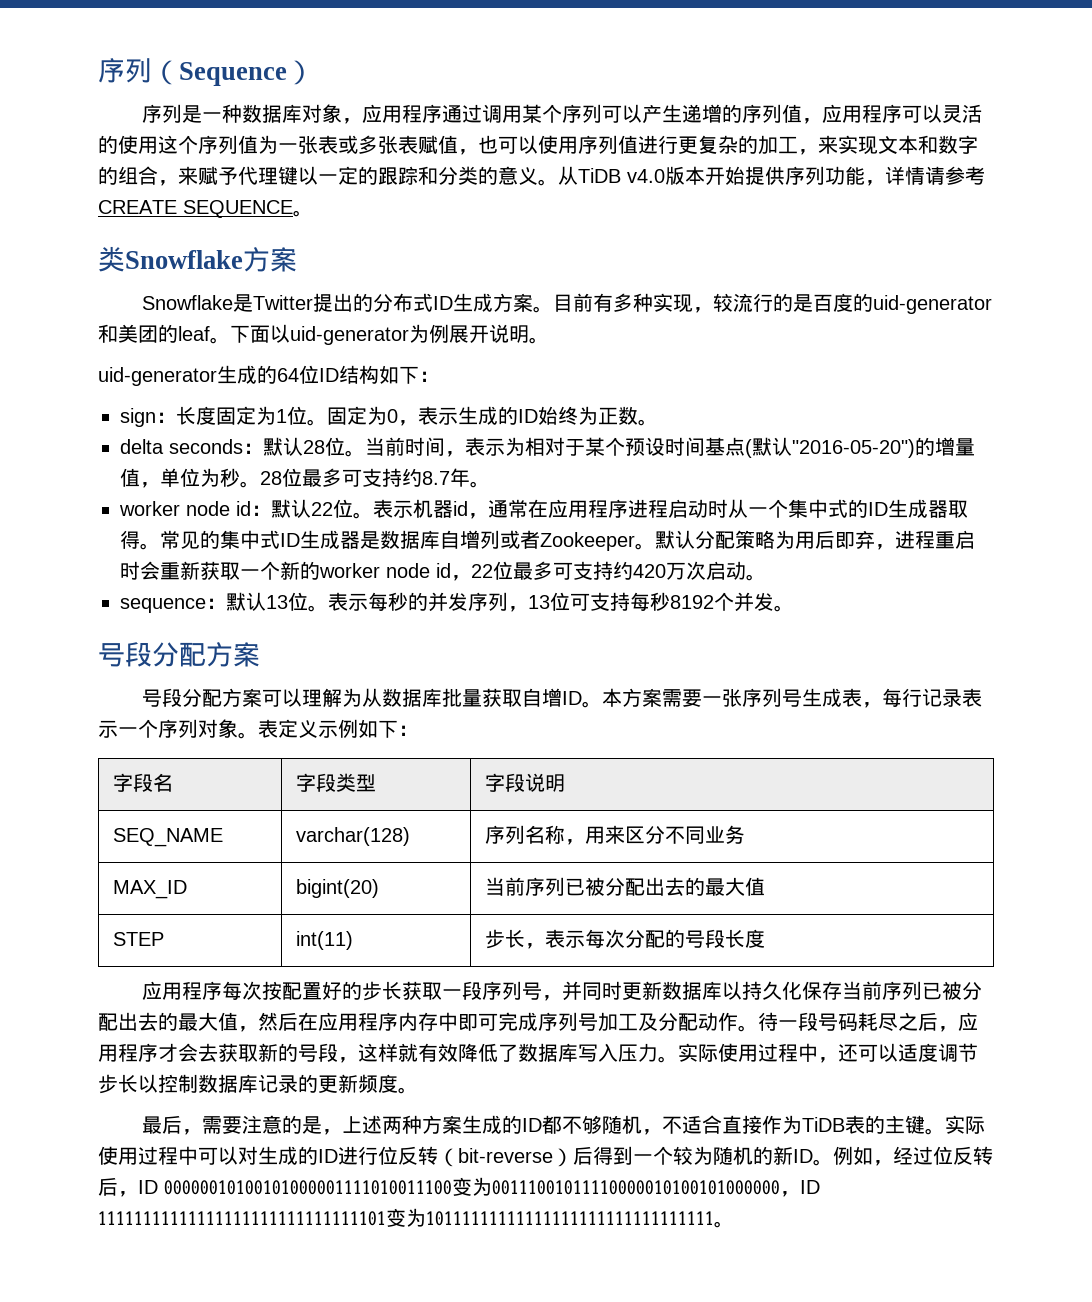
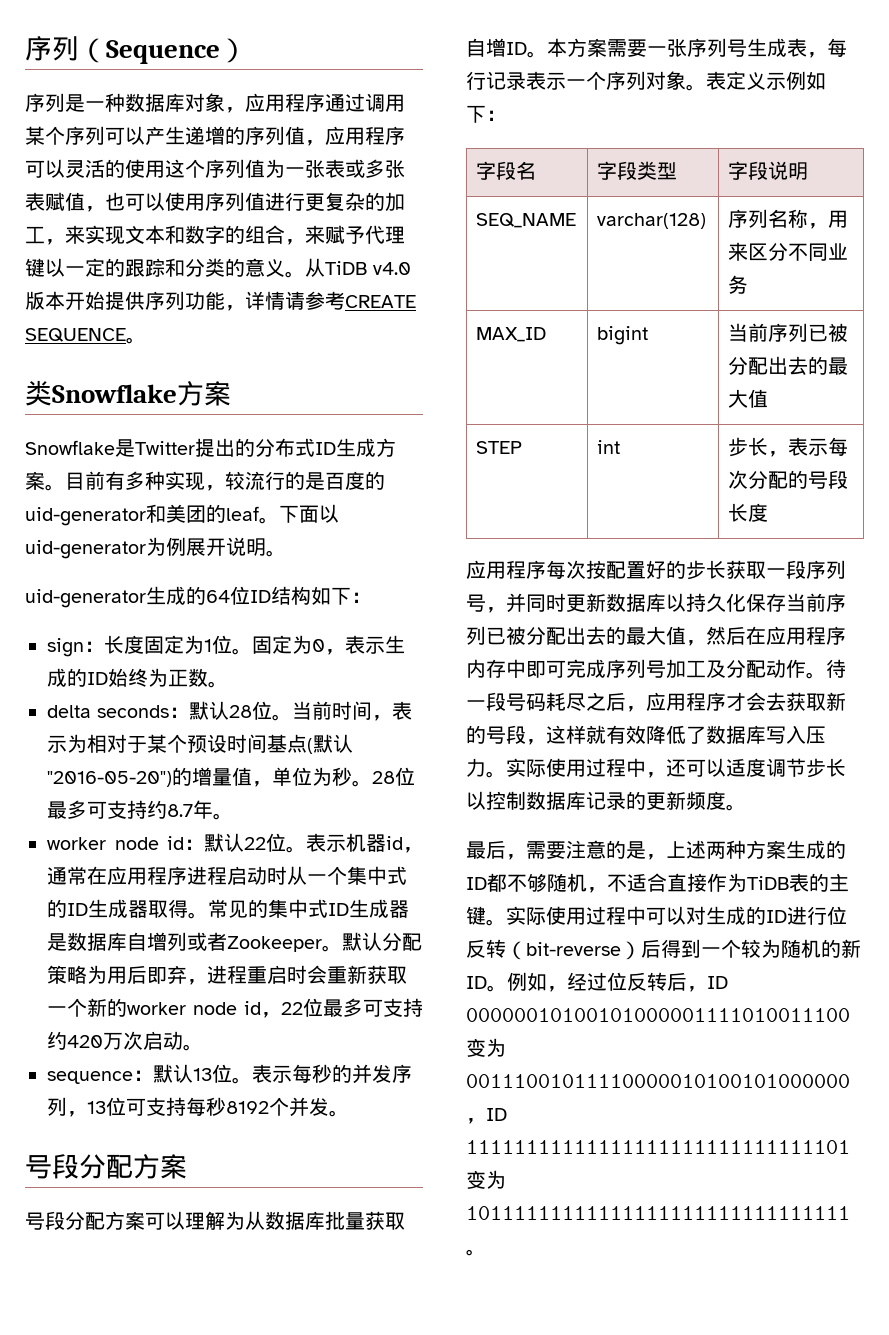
- MAX_ID | bigint(20) | 当前序列已被分配出去的最大值
+ MAX_ID | bigint | 当前序列已被分配出去的最大值
- STEP | int(11) | 步长，表示每次分配的号段长度
+ STEP | int | 步长，表示每次分配的号段长度

